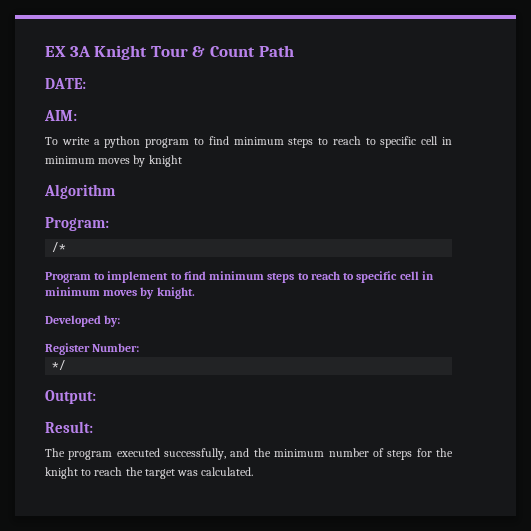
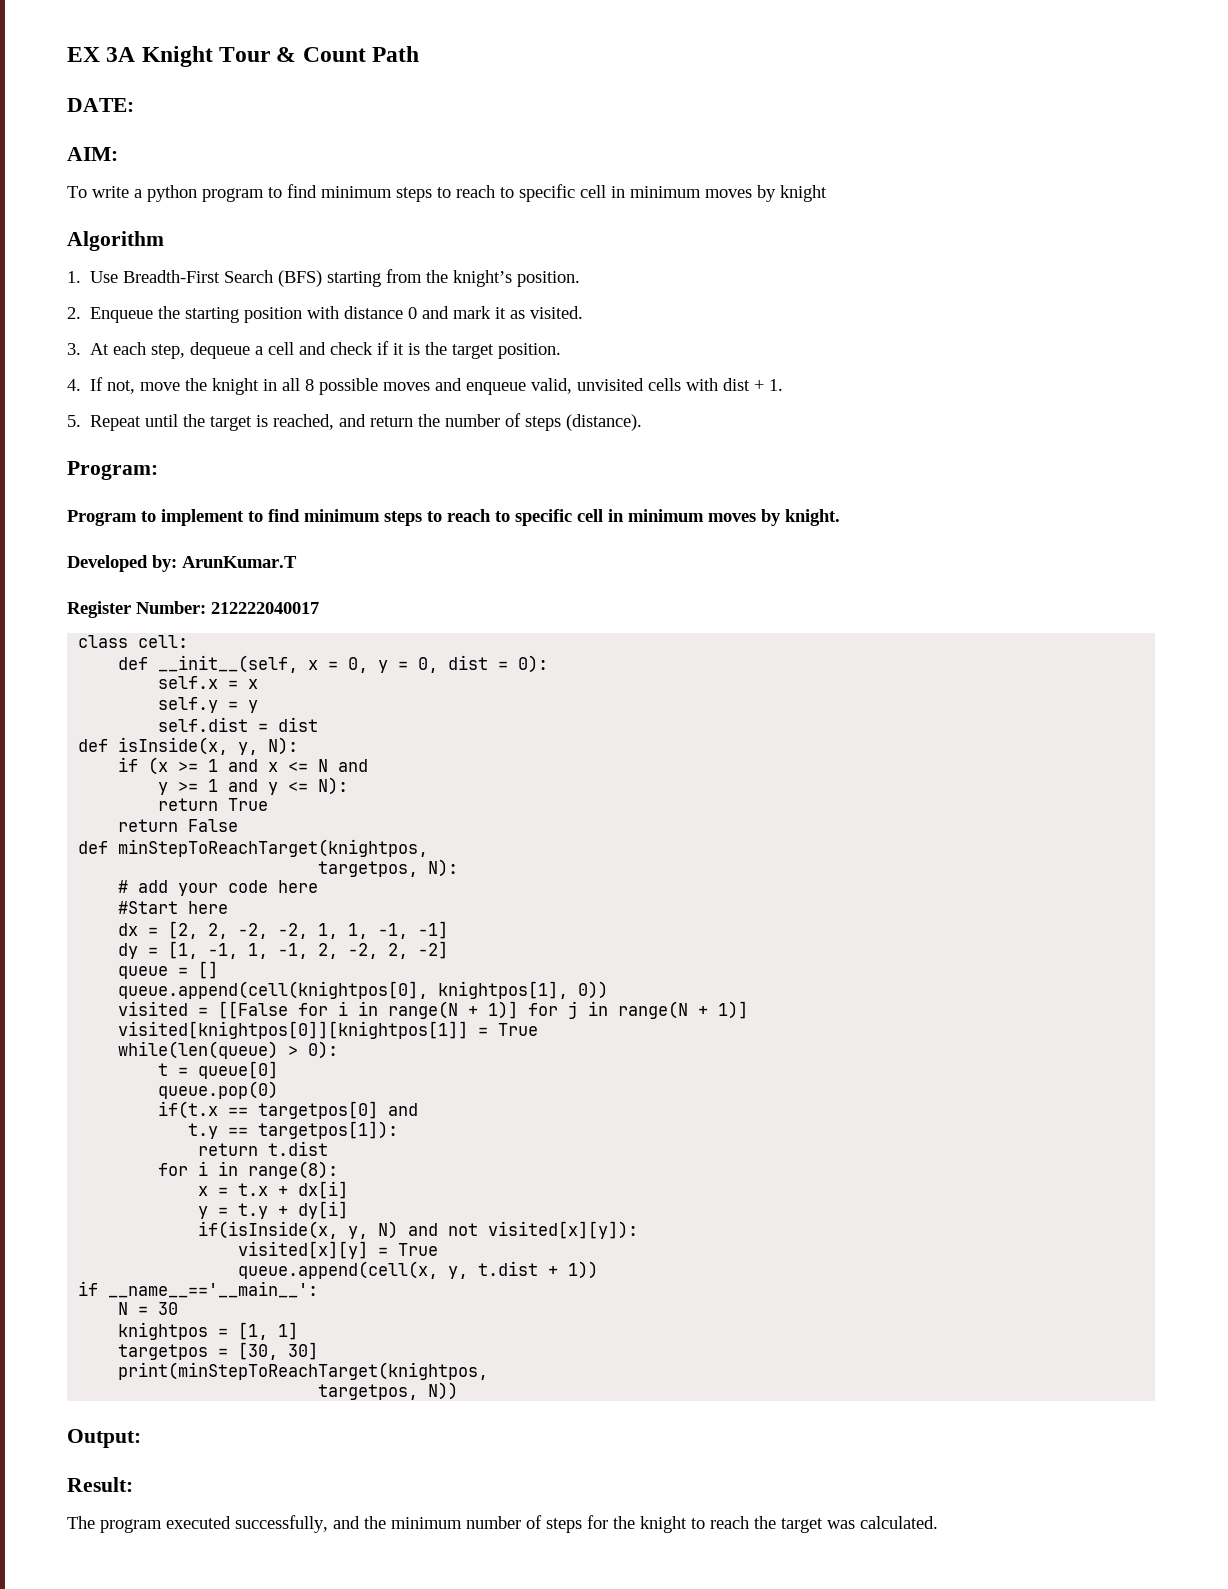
+ 1. Use Breadth-First Search (BFS) starting from the knight’s position.
+ 2. Enqueue the starting position with distance 0 and mark it as visited.
+ 3. At each step, dequeue a cell and check if it is the target position.
+ 4. If not, move the knight in all 8 possible moves and enqueue valid, unvisited cells with dist + 1.
+ 5. Repeat until the target is reached, and return the number of steps (distance).
- /*
- Developed by:
+ Developed by: ArunKumar.T
- Register Number:
- */
+ Register Number: 212222040017
+ class cell:
+ def __init__(self, x = 0, y = 0, dist = 0):
+ self.x = x
+ self.y = y
+ self.dist = dist
+ def isInside(x, y, N):
+ if (x >= 1 and x <= N and
+ y >= 1 and y <= N):
+ return True
+ return False
+ def minStepToReachTarget(knightpos,
+ targetpos, N):
+ # add your code here
+ #Start here
+ dx = [2, 2, -2, -2, 1, 1, -1, -1]
+ dy = [1, -1, 1, -1, 2, -2, 2, -2]
+ queue = []
+ queue.append(cell(knightpos[0], knightpos[1], 0))
+ visited = [[False for i in range(N + 1)] for j in range(N + 1)]
+ visited[knightpos[0]][knightpos[1]] = True
+ while(len(queue) > 0):
+ t = queue[0]
+ queue.pop(0)
+ if(t.x == targetpos[0] and
+ t.y == targetpos[1]):
+ return t.dist
+ for i in range(8):
+ x = t.x + dx[i]
+ y = t.y + dy[i]
+ if(isInside(x, y, N) and not visited[x][y]):
+ visited[x][y] = True
+ queue.append(cell(x, y, t.dist + 1))
+ if __name__=='__main__':
+ N = 30
+ knightpos = [1, 1]
+ targetpos = [30, 30]
+ print(minStepToReachTarget(knightpos,
+ targetpos, N))

